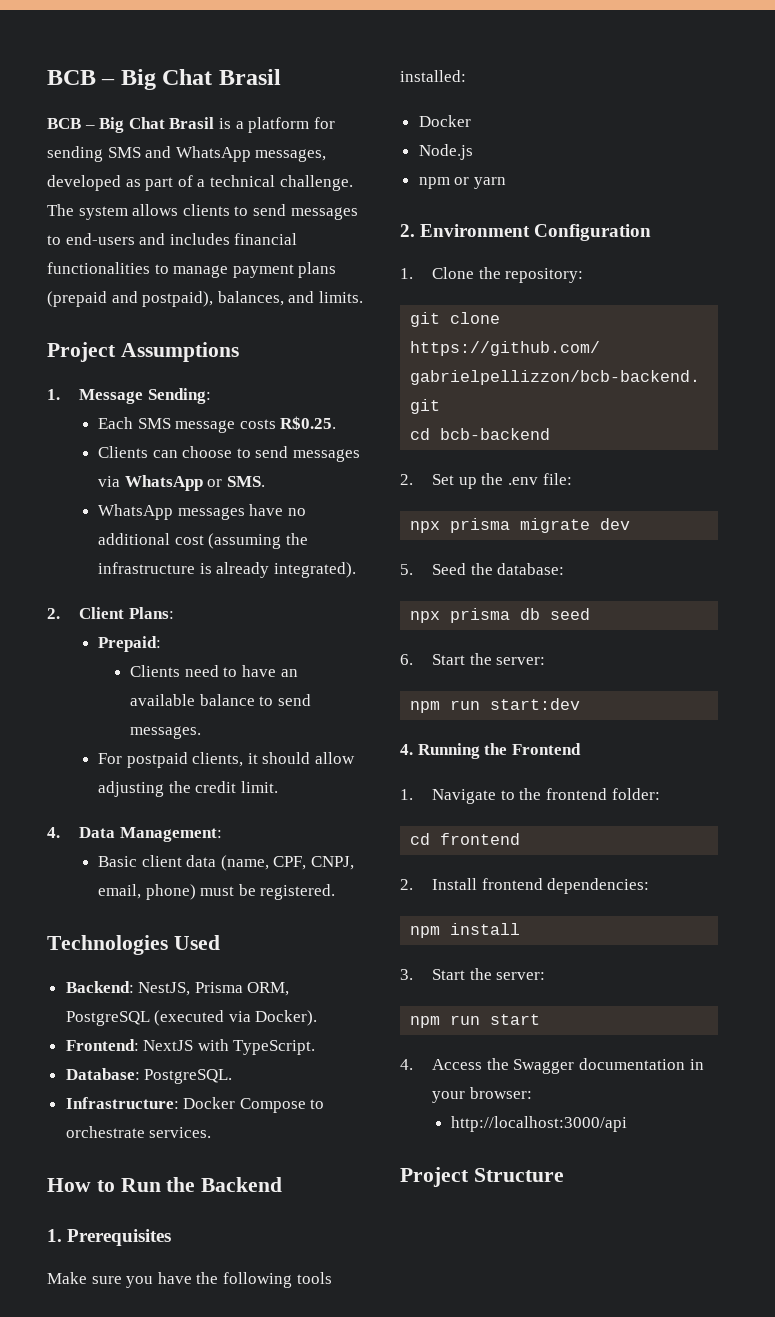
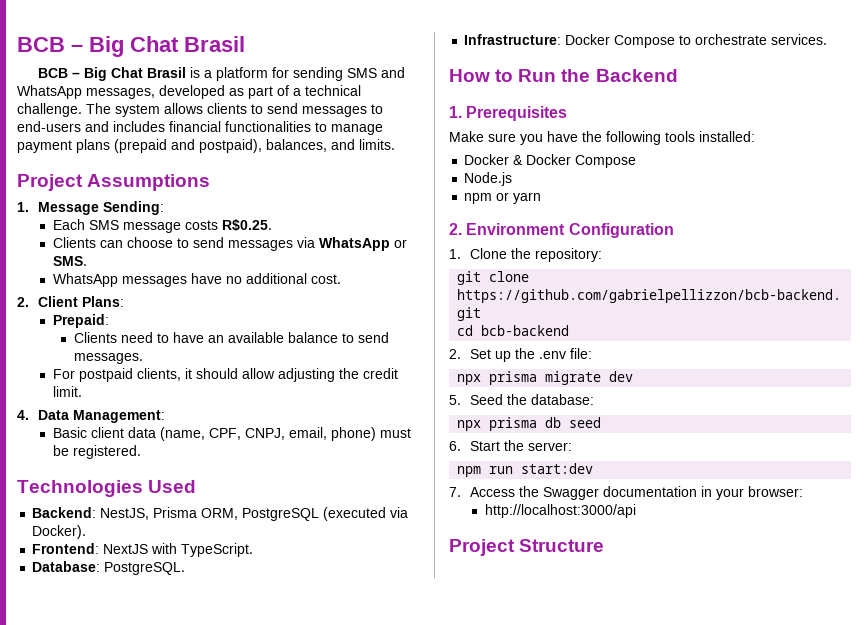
- WhatsApp messages have no additional cost (assuming the infrastructure is already integrated).
+ WhatsApp messages have no additional cost.
  Make sure you have the following tools installed:
- Docker
+ Docker & Docker Compose
- 4. Running the Frontend
- 1. Navigate to the frontend folder:
- cd frontend
- 2. Install frontend dependencies:
- npm install
- 3. Start the server:
- npm run start
- 4. Access the Swagger documentation in your browser:
+ 7. Access the Swagger documentation in your browser:

